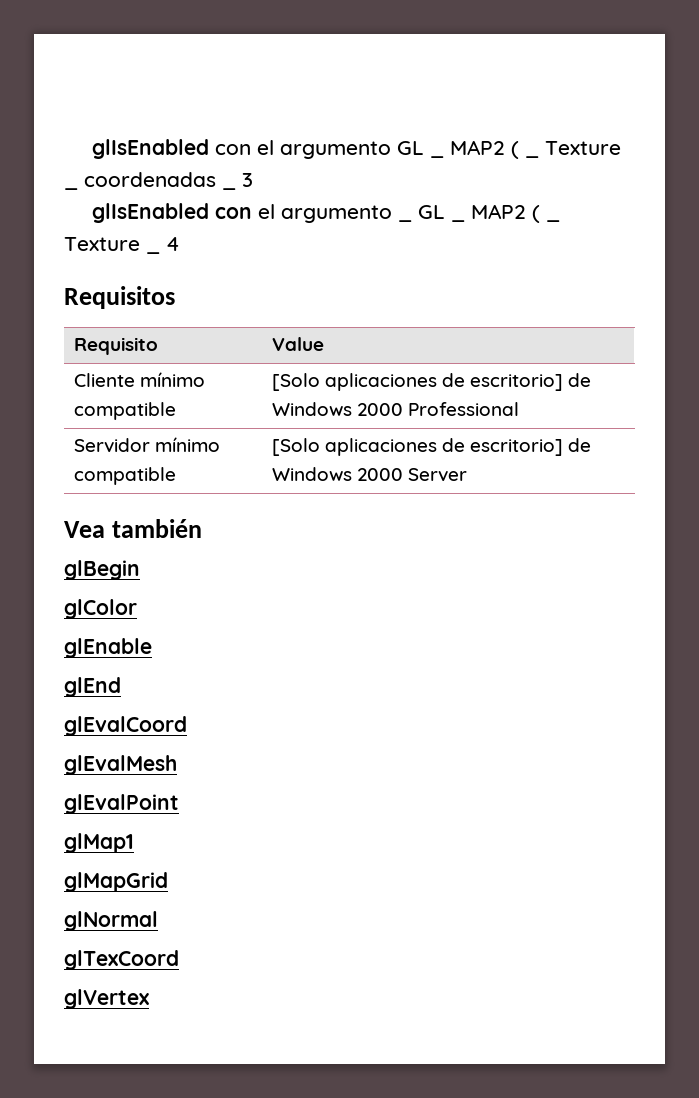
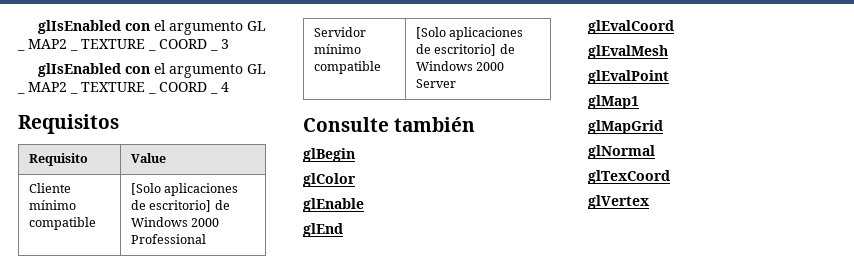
- glIsEnabled con el argumento GL _ MAP2 ( _ Texture _ coordenadas _ 3
+ glIsEnabled con el argumento GL _ MAP2 _ TEXTURE _ COORD _ 3
- glIsEnabled con el argumento _ GL _ MAP2 ( _ Texture _ 4
+ glIsEnabled con el argumento GL _ MAP2 _ TEXTURE _ COORD _ 4
- Vea también
+ Consulte también

